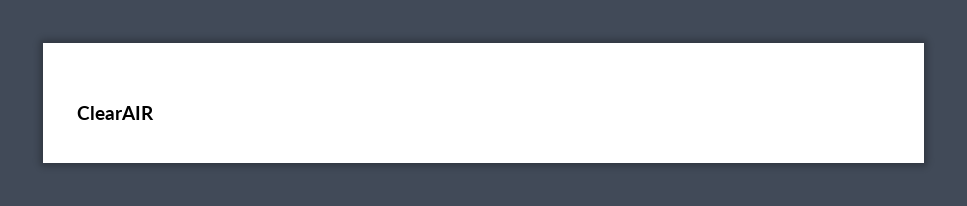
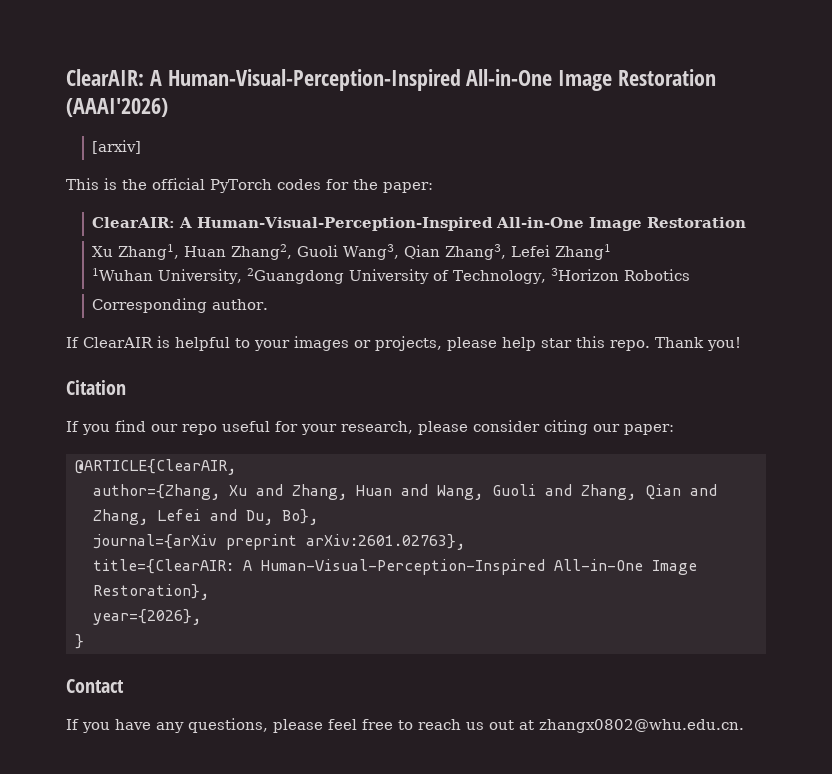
- ClearAIR
+ ClearAIR: A Human-Visual-Perception-Inspired All-in-One Image Restoration (AAAI'2026)
+ [arxiv]
+ This is the official PyTorch codes for the paper:
+ ClearAIR: A Human-Visual-Perception-Inspired All-in-One Image Restoration
+ Xu Zhang1, Huan Zhang2, Guoli Wang3, Qian Zhang3, Lefei Zhang1
+ 1Wuhan University, 2Guangdong University of Technology, 3Horizon Robotics
+ Corresponding author.
+ If ClearAIR is helpful to your images or projects, please help star this repo. Thank you!
+ Citation
+ If you find our repo useful for your research, please consider citing our paper:
+ @ARTICLE{ClearAIR,
+ author={Zhang, Xu and Zhang, Huan and Wang, Guoli and Zhang, Qian and Zhang, Lefei and Du, Bo},
+ journal={arXiv preprint arXiv:2601.02763},
+ title={ClearAIR: A Human-Visual-Perception-Inspired All-in-One Image Restoration},
+ year={2026},
+ }
+ Contact
+ If you have any questions, please feel free to reach us out at zhangx0802@whu.edu.cn.

